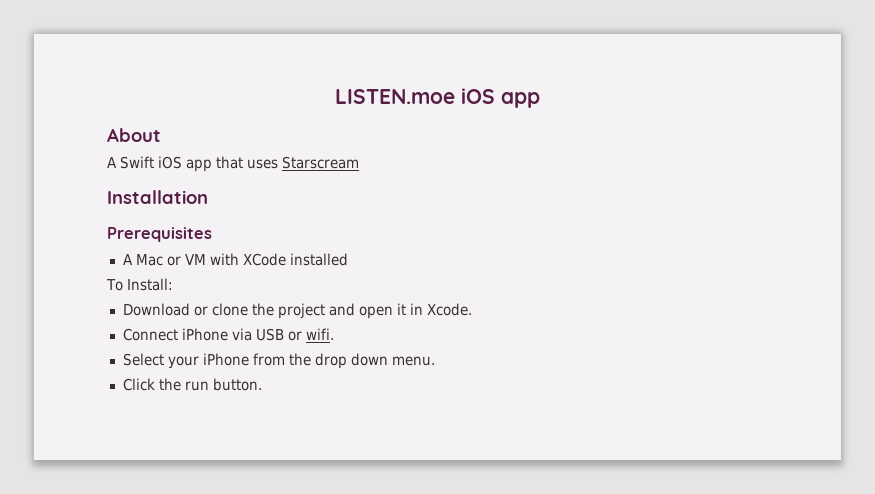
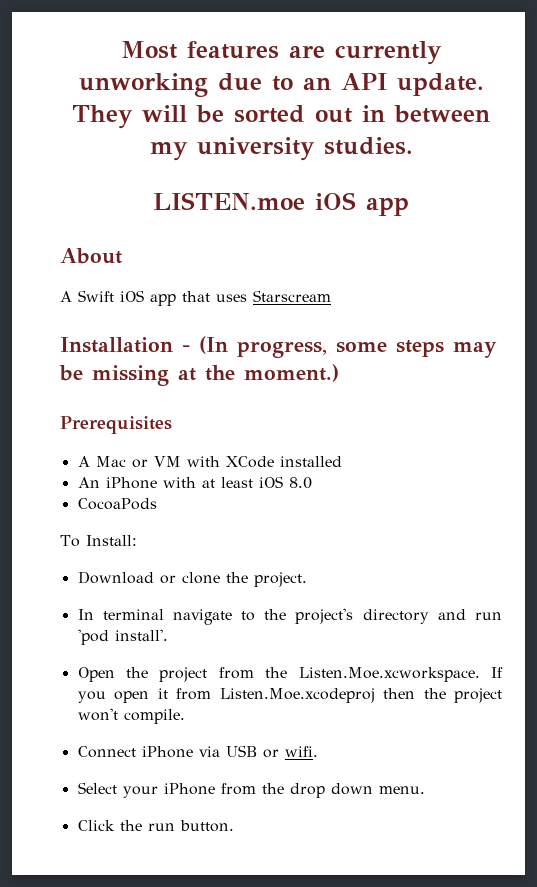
+ Most features are currently unworking due to an API update. They will be sorted out in between my university studies.
- Installation
+ Installation - (In progress, some steps may be missing at the moment.)
+ An iPhone with at least iOS 8.0
+ CocoaPods
- Download or clone the project and open it in Xcode.
+ Download or clone the project.
+ In terminal navigate to the project's directory and run 'pod install'.
+ Open the project from the Listen.Moe.xcworkspace. If you open it from Listen.Moe.xcodeproj then the project won't compile.

